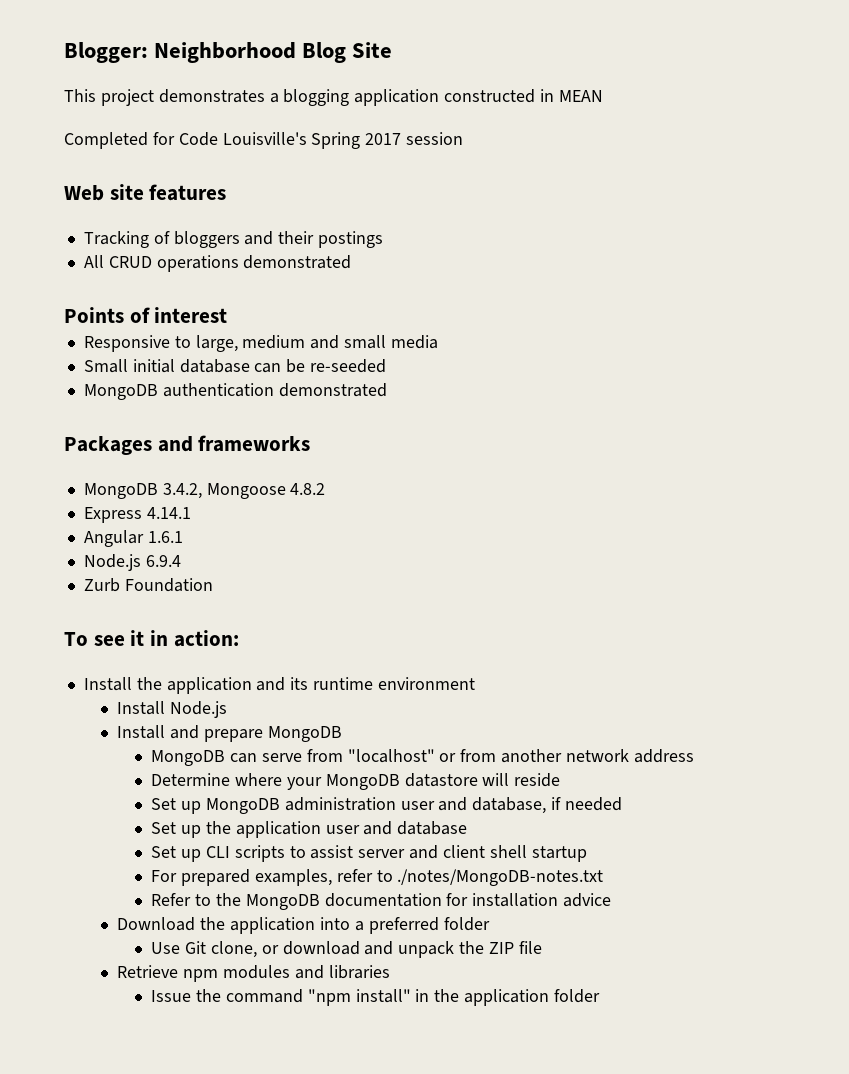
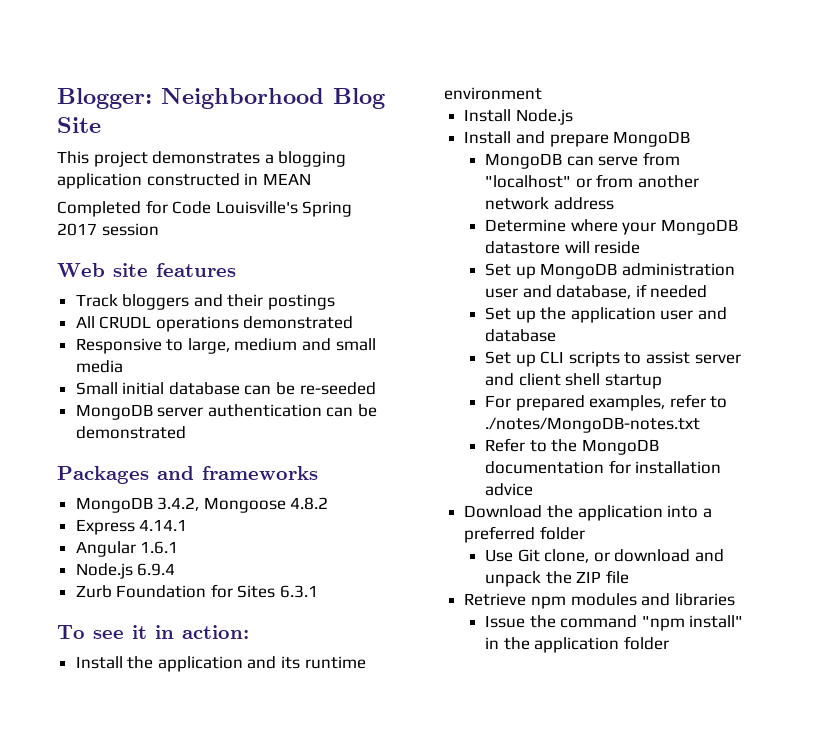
- Tracking of bloggers and their postings
+ Track bloggers and their postings
- All CRUD operations demonstrated
+ All CRUDL operations demonstrated
- Points of interest
- MongoDB authentication demonstrated
+ MongoDB server authentication can be demonstrated
- Zurb Foundation
+ Zurb Foundation for Sites 6.3.1

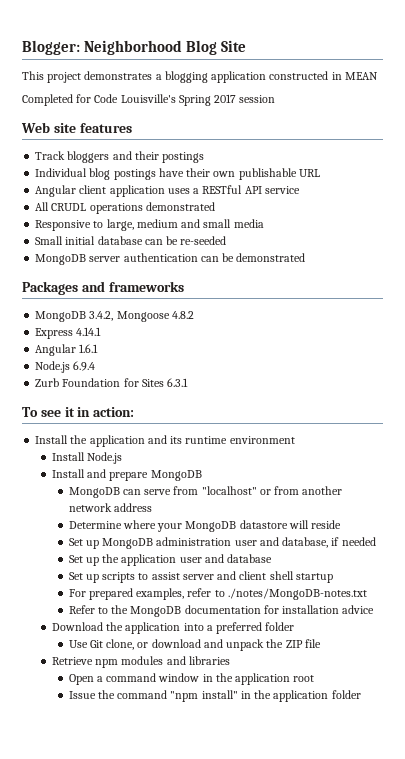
+ Individual blog postings have their own publishable URL
+ Angular client application uses a RESTful API service
- Set up CLI scripts to assist server and client shell startup
+ Set up scripts to assist server and client shell startup
+ Open a command window in the application root

